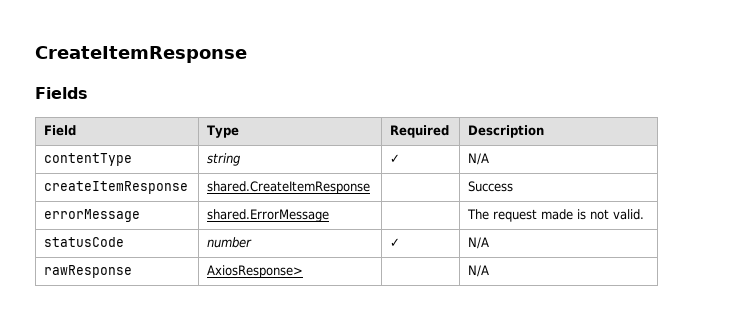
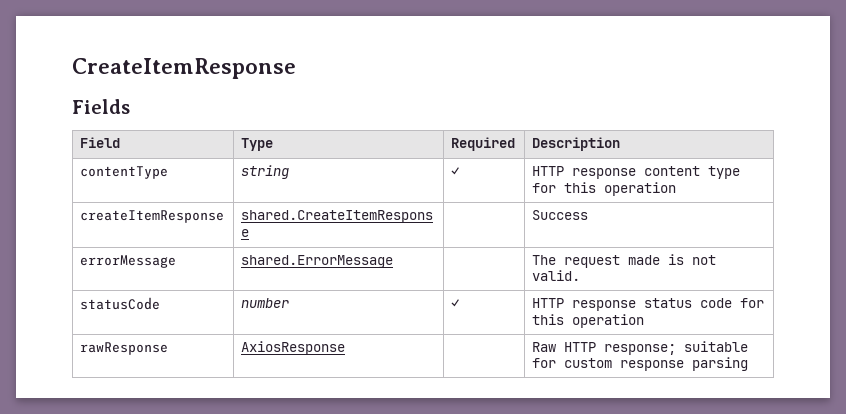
- contentType | string | ✓ | N/A
+ contentType | string | ✓ | HTTP response content type for this operation
- statusCode | number | ✓ | N/A
- rawResponse | AxiosResponse> | | N/A
+ statusCode | number | ✓ | HTTP response status code for this operation
+ rawResponse | AxiosResponse | | Raw HTTP response; suitable for custom response parsing

